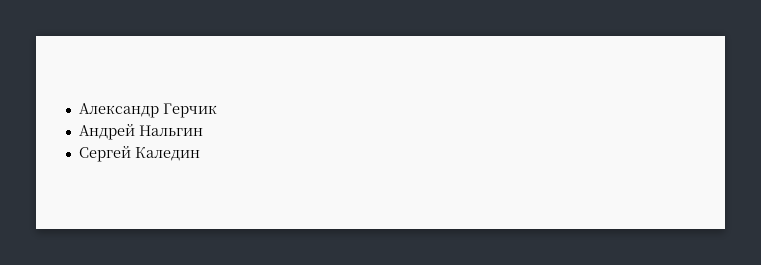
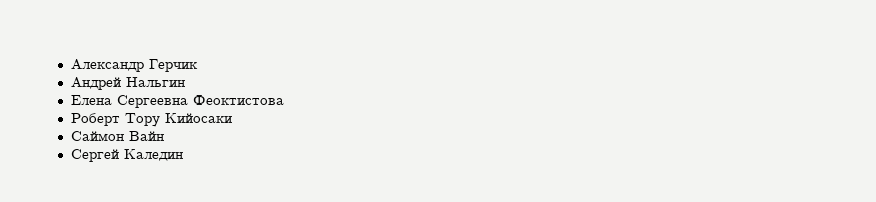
+ Елена Сергеевна Феоктистова
+ Роберт Тору Кийосаки
+ Саймон Вайн

